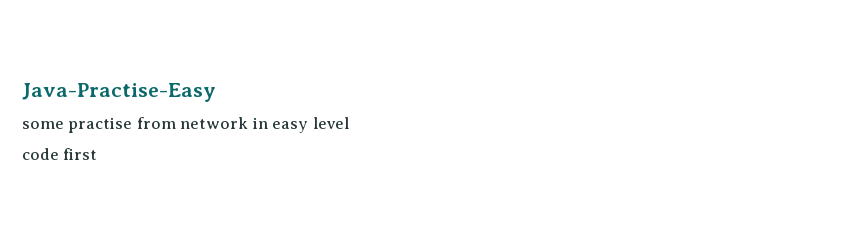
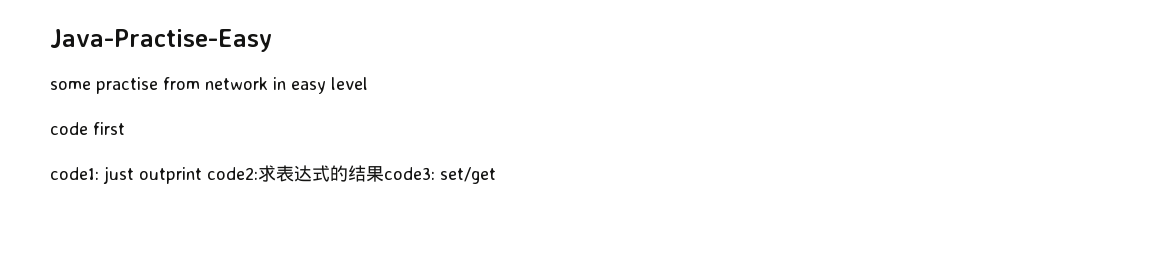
+ code1: just outprint code2:求表达式的结果code3: set/get

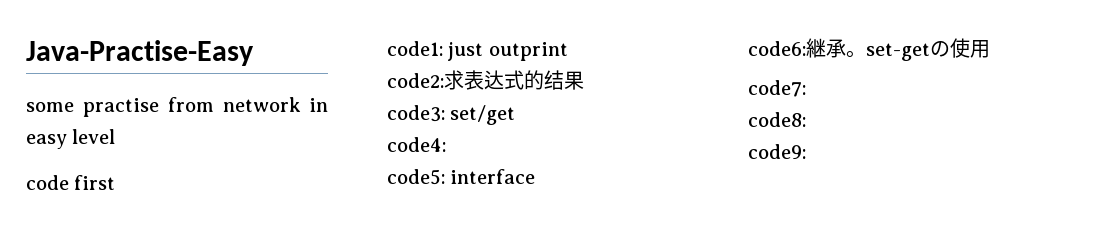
- code1: just outprint code2:求表达式的结果code3: set/get
+ code1: just outprint
+ code2:求表达式的结果
+ code3: set/get
+ code4:
+ code5: interface
+ code6:継承。set-getの使用
+ code7:
+ code8:
+ code9:

